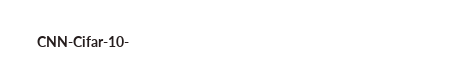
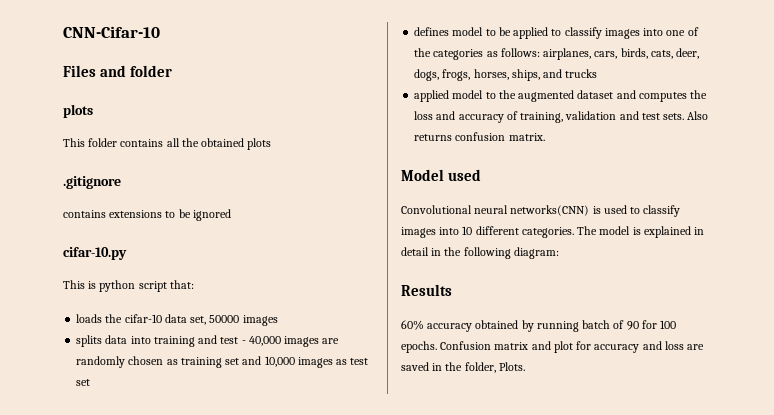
- CNN-Cifar-10-
+ CNN-Cifar-10
+ Files and folder
+ plots
+ This folder contains all the obtained plots
+ .gitignore
+ contains extensions to be ignored
+ cifar-10.py
+ This is python script that:
+ loads the cifar-10 data set, 50000 images
+ splits data into training and test - 40,000 images are randomly chosen as training set and 10,000 images as test set
+ defines model to be applied to classify images into one of the categories as follows: airplanes, cars, birds, cats, deer, dogs, frogs, horses, ships, and trucks
+ applied model to the augmented dataset and computes the loss and accuracy of training, validation and test sets. Also returns confusion matrix.
+ Model used
+ Convolutional neural networks(CNN) is used to classify images into 10 different categories. The model is explained in detail in the following diagram:
+ Results
+ 60% accuracy obtained by running batch of 90 for 100 epochs. Confusion matrix and plot for accuracy and loss are saved in the folder, Plots.

